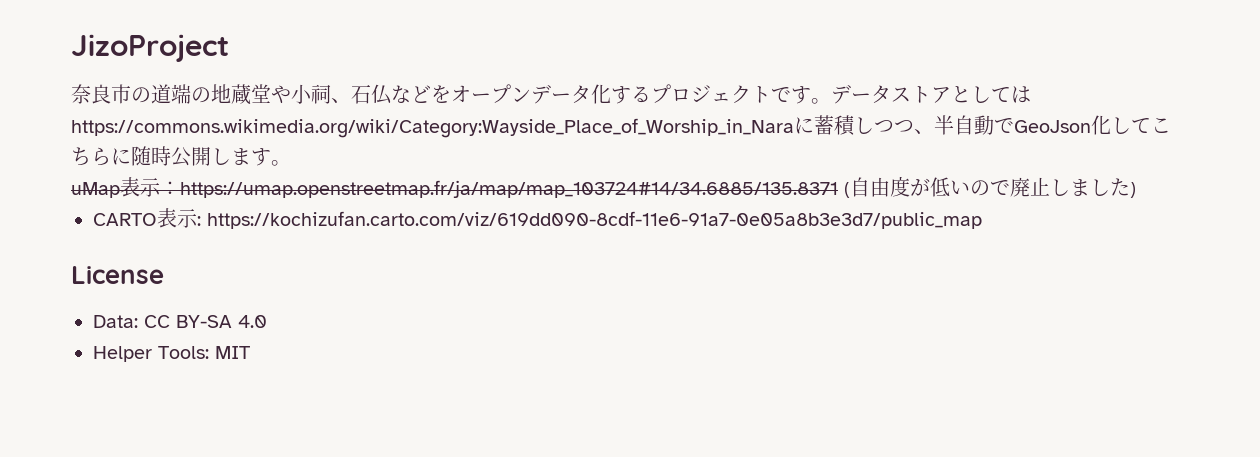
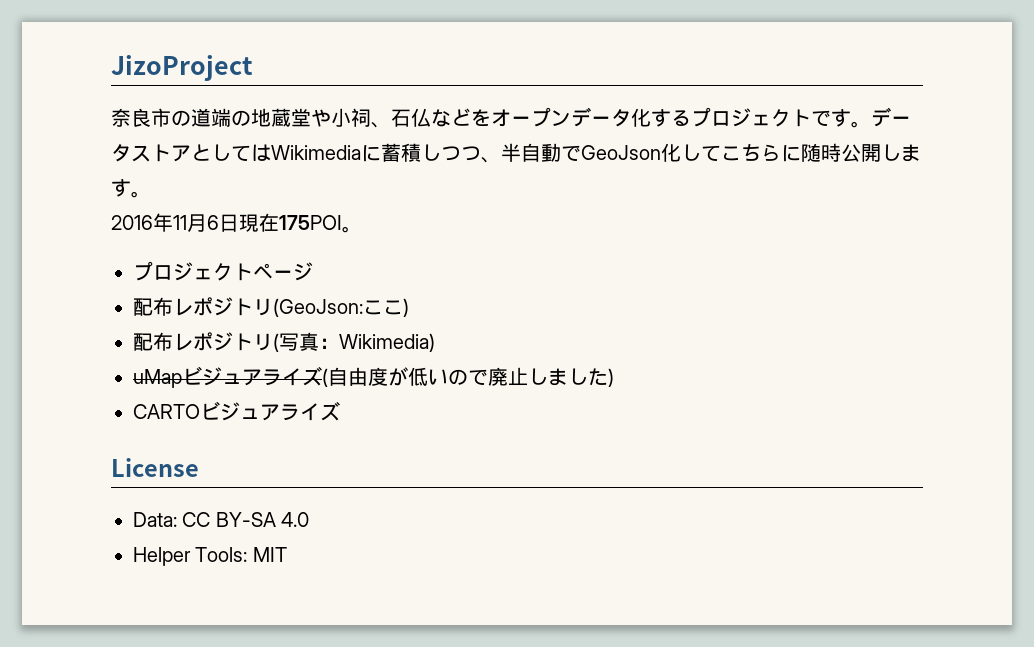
- データストアとしてはhttps://commons.wikimedia.org/wiki/Category:Wayside_Place_of_Worship_in_Naraに蓄積しつつ、半自動でGeoJson化してこちらに随時公開します。
+ データストアとしてはWikimediaに蓄積しつつ、半自動でGeoJson化してこちらに随時公開します。
- uMap表示：https://umap.openstreetmap.fr/ja/map/map_103724#14/34.6885/135.8371 (自由度が低いので廃止しました)
+ 2016年11月6日現在175POI。
+ プロジェクトページ
+ 配布レポジトリ(GeoJson:ここ)
+ 配布レポジトリ(写真：Wikimedia)
+ uMapビジュアライズ(自由度が低いので廃止しました)
- CARTO表示: https://kochizufan.carto.com/viz/619dd090-8cdf-11e6-91a7-0e05a8b3e3d7/public_map
+ CARTOビジュアライズ

